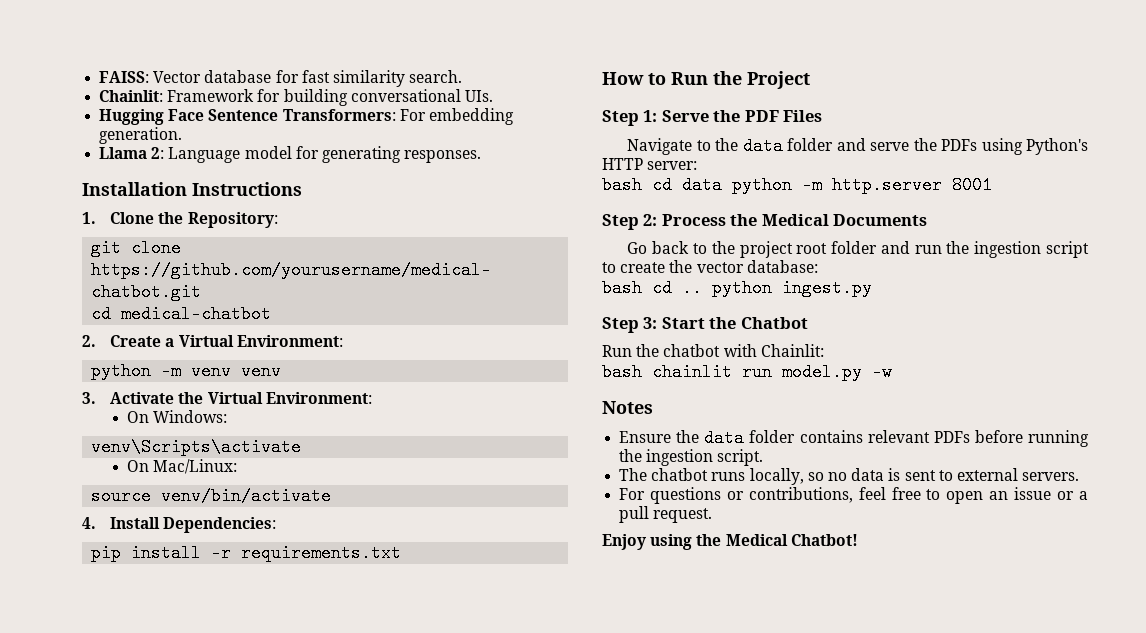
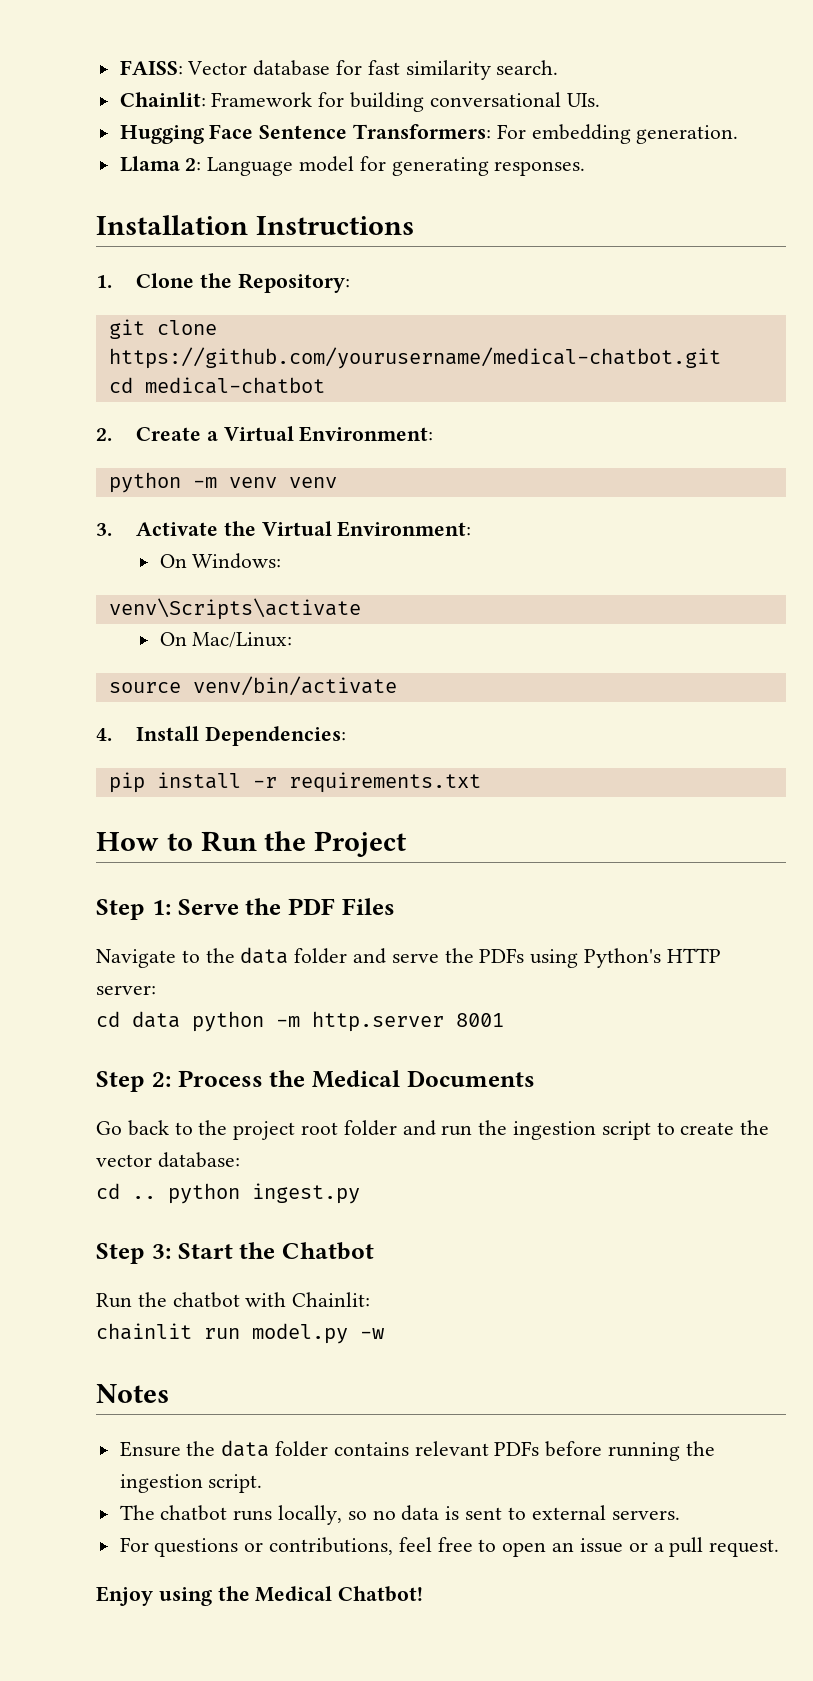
- bash cd data python -m http.server 8001
+ cd data python -m http.server 8001
- bash cd .. python ingest.py
+ cd .. python ingest.py
- bash chainlit run model.py -w
+ chainlit run model.py -w

